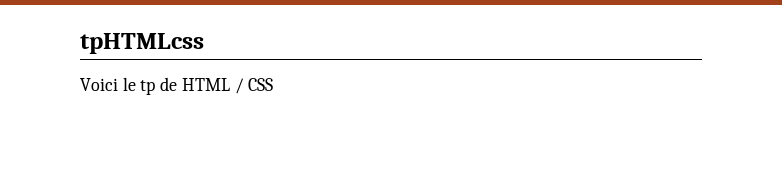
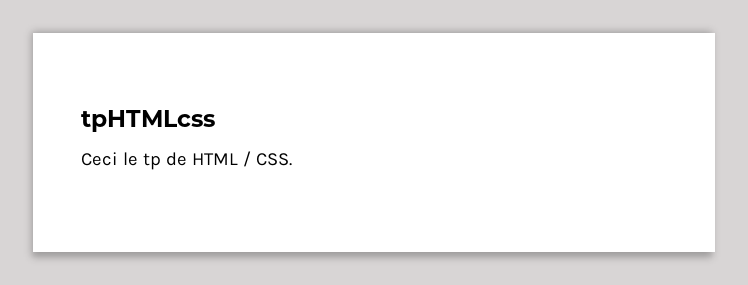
- Voici le tp de HTML / CSS
+ Ceci le tp de HTML / CSS.

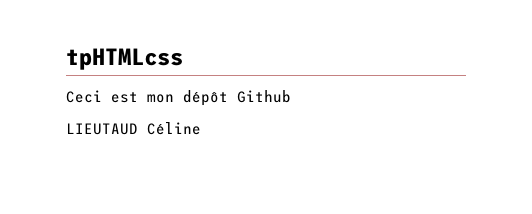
- Ceci le tp de HTML / CSS.
+ Ceci est mon dépôt Github
+ LIEUTAUD Céline

